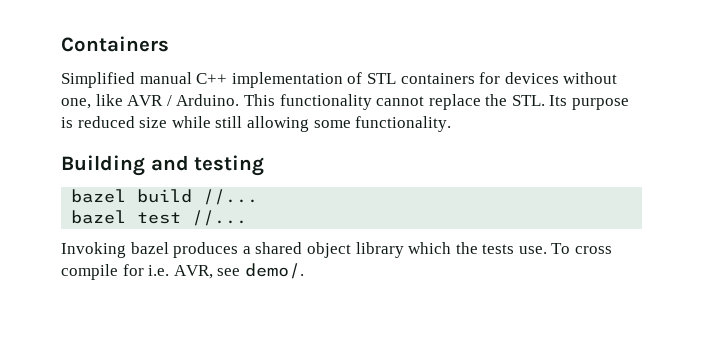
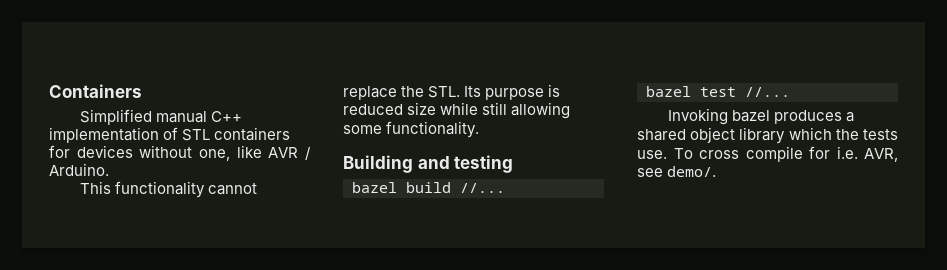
- Simplified manual C++ implementation of STL containers for devices without one, like AVR / Arduino. This functionality cannot replace the STL. Its purpose is reduced size while still allowing some functionality.
+ Simplified manual C++ implementation of STL containers for devices without one, like AVR / Arduino.
+ This functionality cannot replace the STL. Its purpose is reduced size while still allowing some functionality.

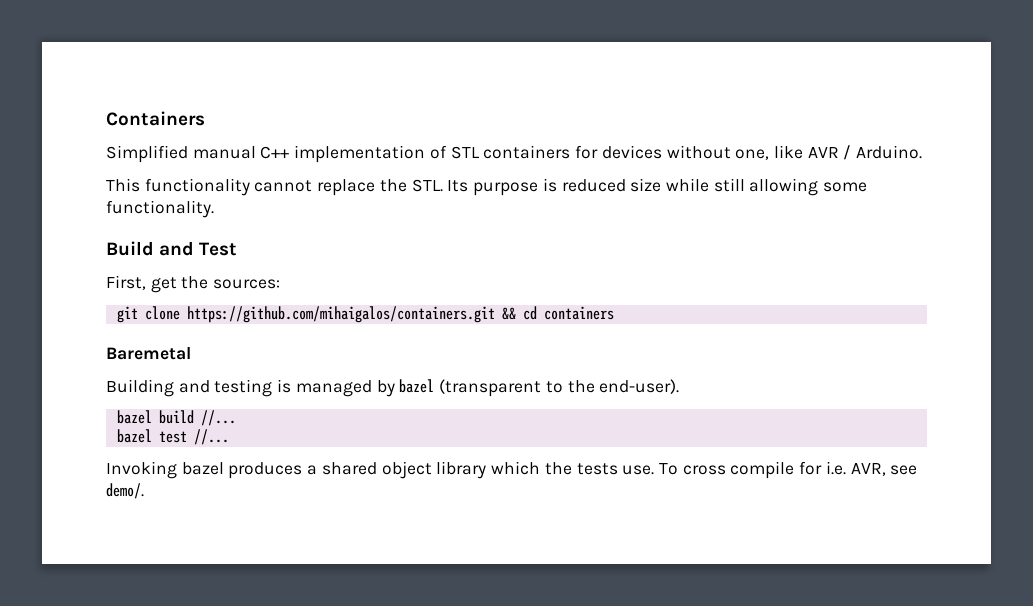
- Building and testing
+ Build and Test
+ First, get the sources:
+ git clone https://github.com/mihaigalos/containers.git && cd containers
+ Baremetal
+ Building and testing is managed by bazel (transparent to the end-user).

